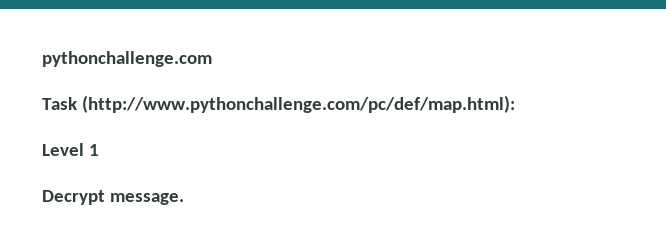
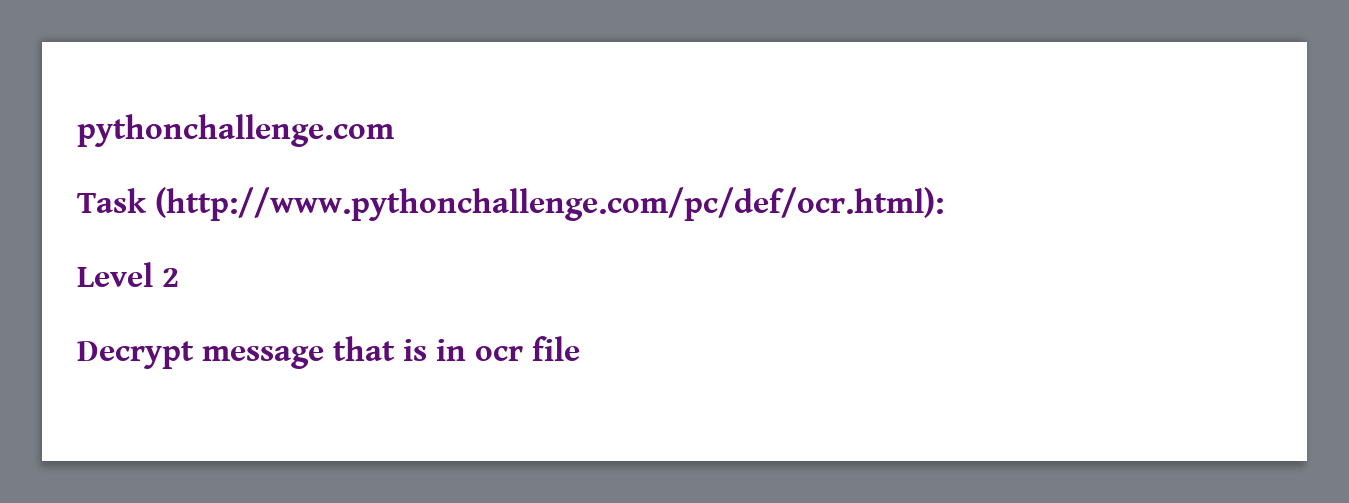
- Task (http://www.pythonchallenge.com/pc/def/map.html):
+ Task (http://www.pythonchallenge.com/pc/def/ocr.html):
- Level 1
+ Level 2
- Decrypt message.
+ Decrypt message that is in ocr file

